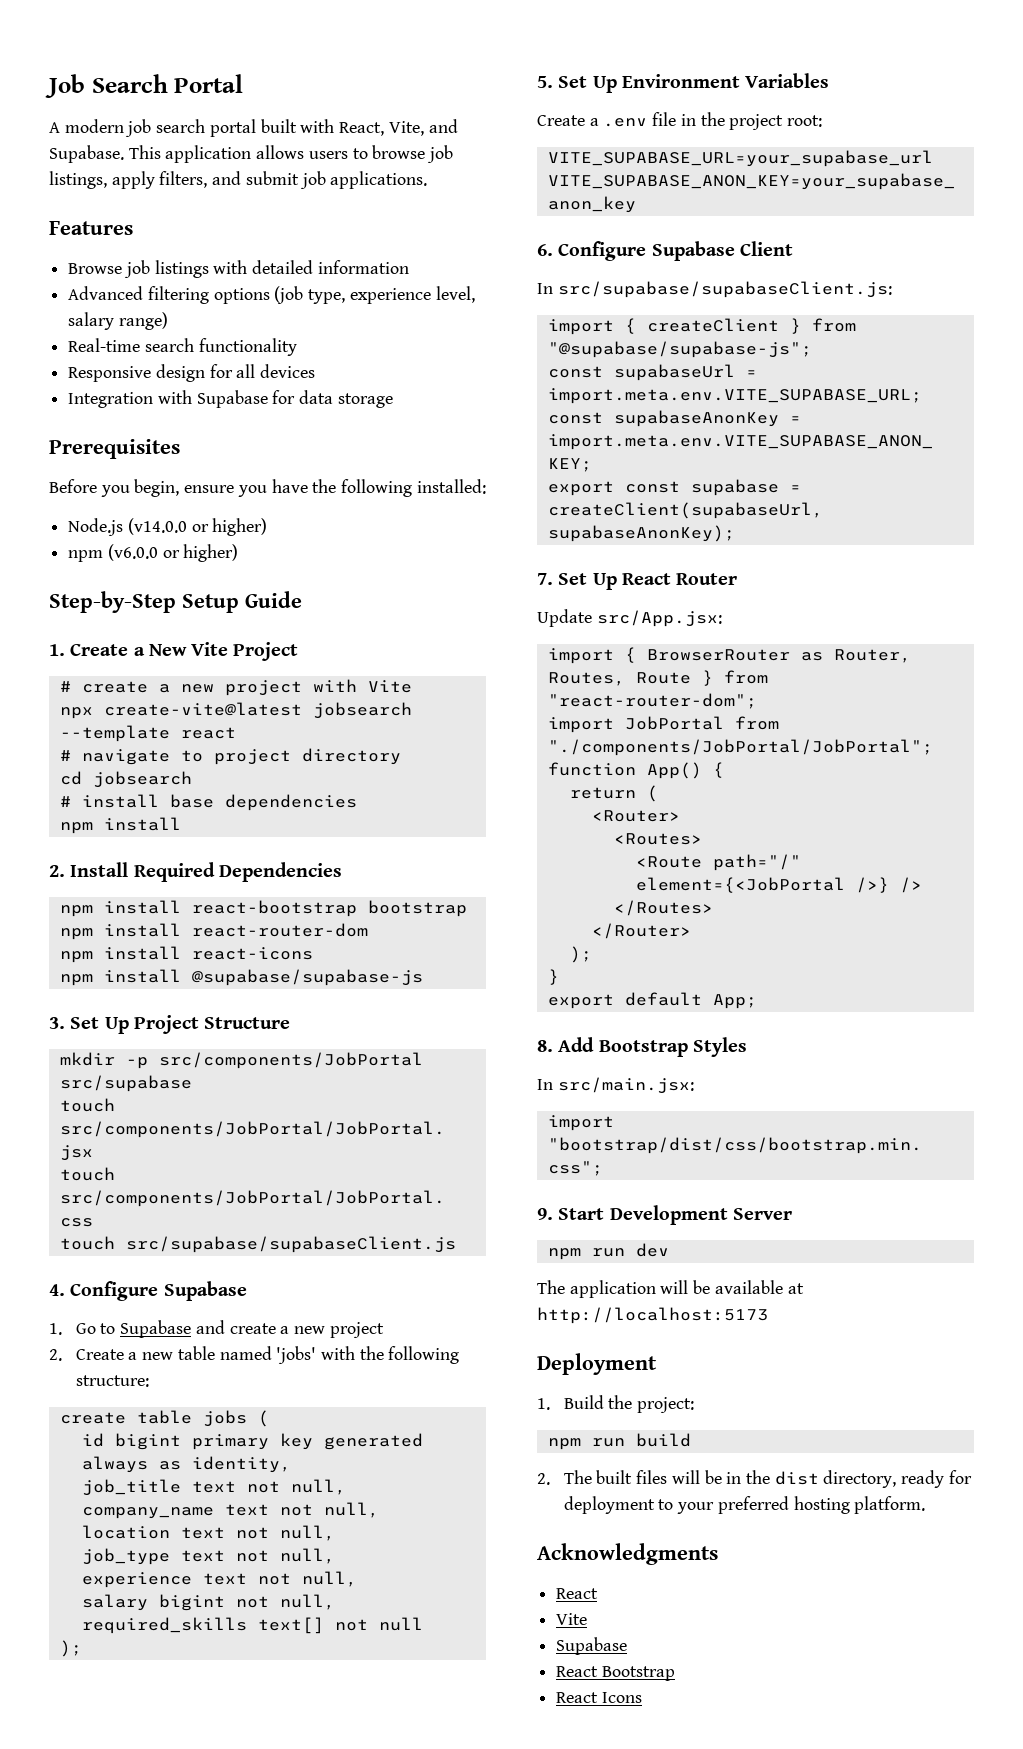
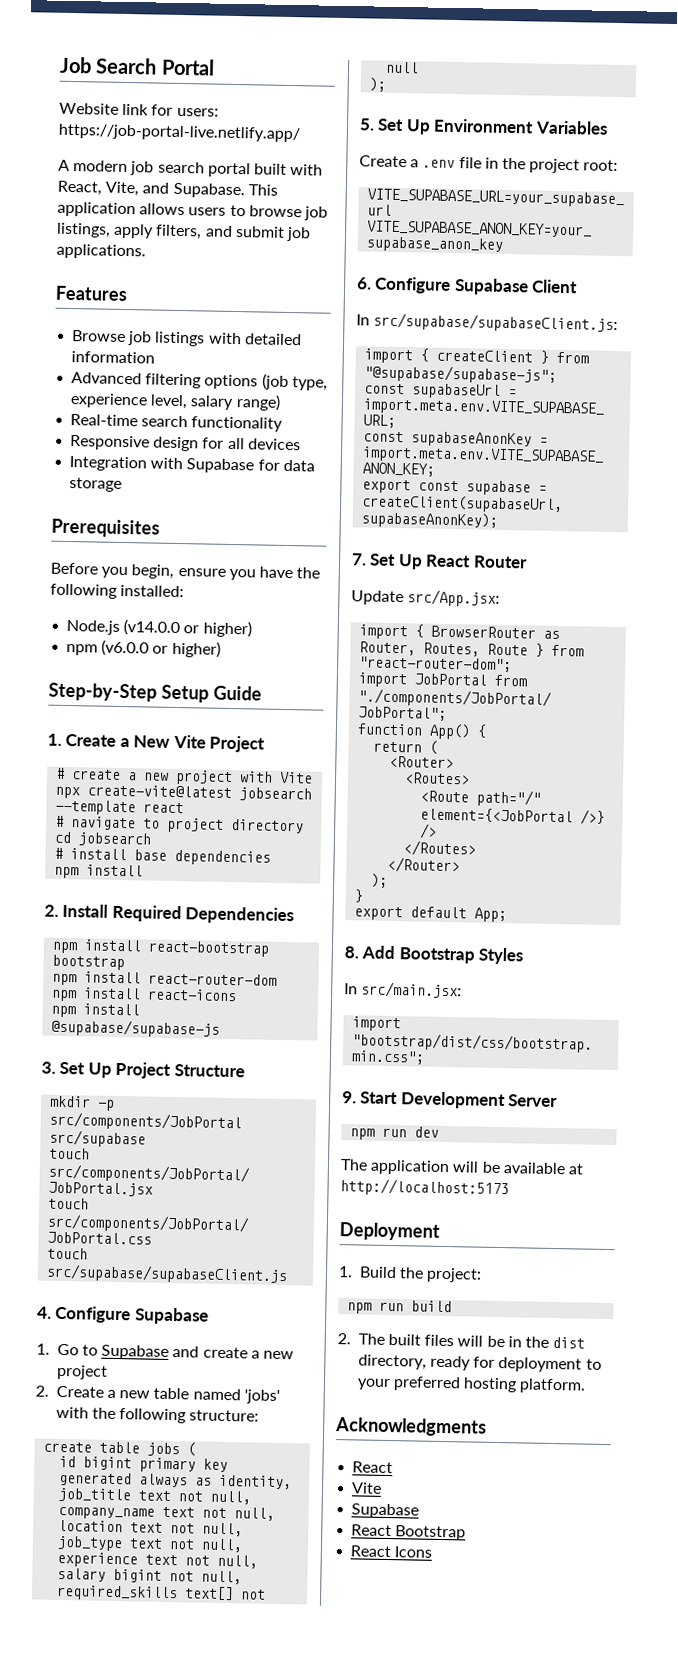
+ Website link for users: https://job-portal-live.netlify.app/

